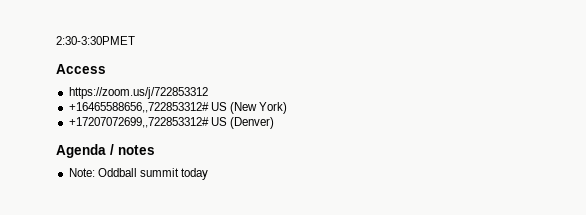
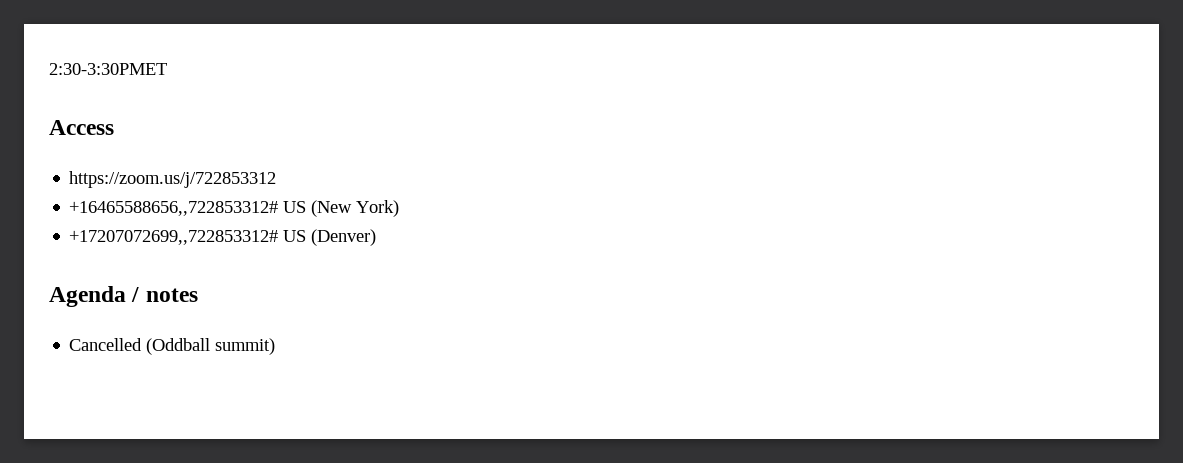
- Note: Oddball summit today
+ Cancelled (Oddball summit)

